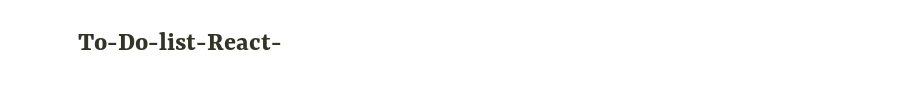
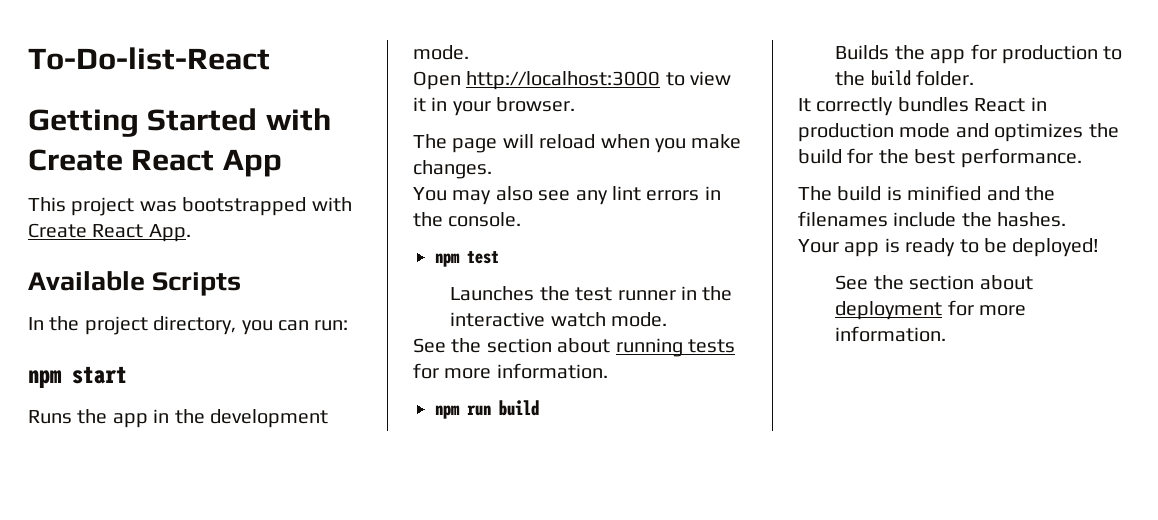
- To-Do-list-React-
+ To-Do-list-React
+ Getting Started with Create React App
+ This project was bootstrapped with Create React App.
+ Available Scripts
+ In the project directory, you can run:
+ npm start
+ Runs the app in the development mode.
+ Open http://localhost:3000 to view it in your browser.
+ The page will reload when you make changes.
+ You may also see any lint errors in the console.
+ npm test
+ Launches the test runner in the interactive watch mode.
+ See the section about running tests for more information.
+ npm run build
+ Builds the app for production to the build folder.
+ It correctly bundles React in production mode and optimizes the build for the best performance.
+ The build is minified and the filenames include the hashes.
+ Your app is ready to be deployed!
+ See the section about deployment for more information.

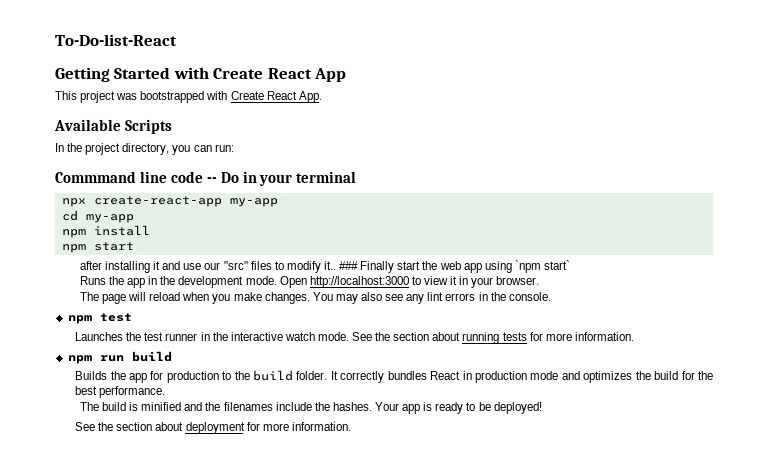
+ Commmand line code -- Do in your terminal
+ npx create-react-app my-app
+ cd my-app
+ npm install
  npm start
+ after installing it and use our "src" files to modify it.. ### Finally start the web app using `npm start`
- Runs the app in the development mode.
- Open http://localhost:3000 to view it in your browser.
+ Runs the app in the development mode. Open http://localhost:3000 to view it in your browser.
- The page will reload when you make changes.
- You may also see any lint errors in the console.
+ The page will reload when you make changes. You may also see any lint errors in the console.
- Launches the test runner in the interactive watch mode.
- See the section about running tests for more information.
+ Launches the test runner in the interactive watch mode. See the section about running tests for more information.
- Builds the app for production to the build folder.
- It correctly bundles React in production mode and optimizes the build for the best performance.
+ Builds the app for production to the build folder. It correctly bundles React in production mode and optimizes the build for the best performance.
- The build is minified and the filenames include the hashes.
- Your app is ready to be deployed!
+ The build is minified and the filenames include the hashes. Your app is ready to be deployed!

